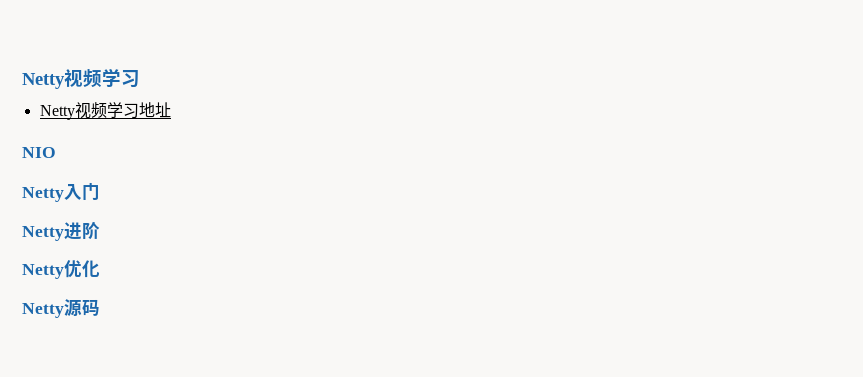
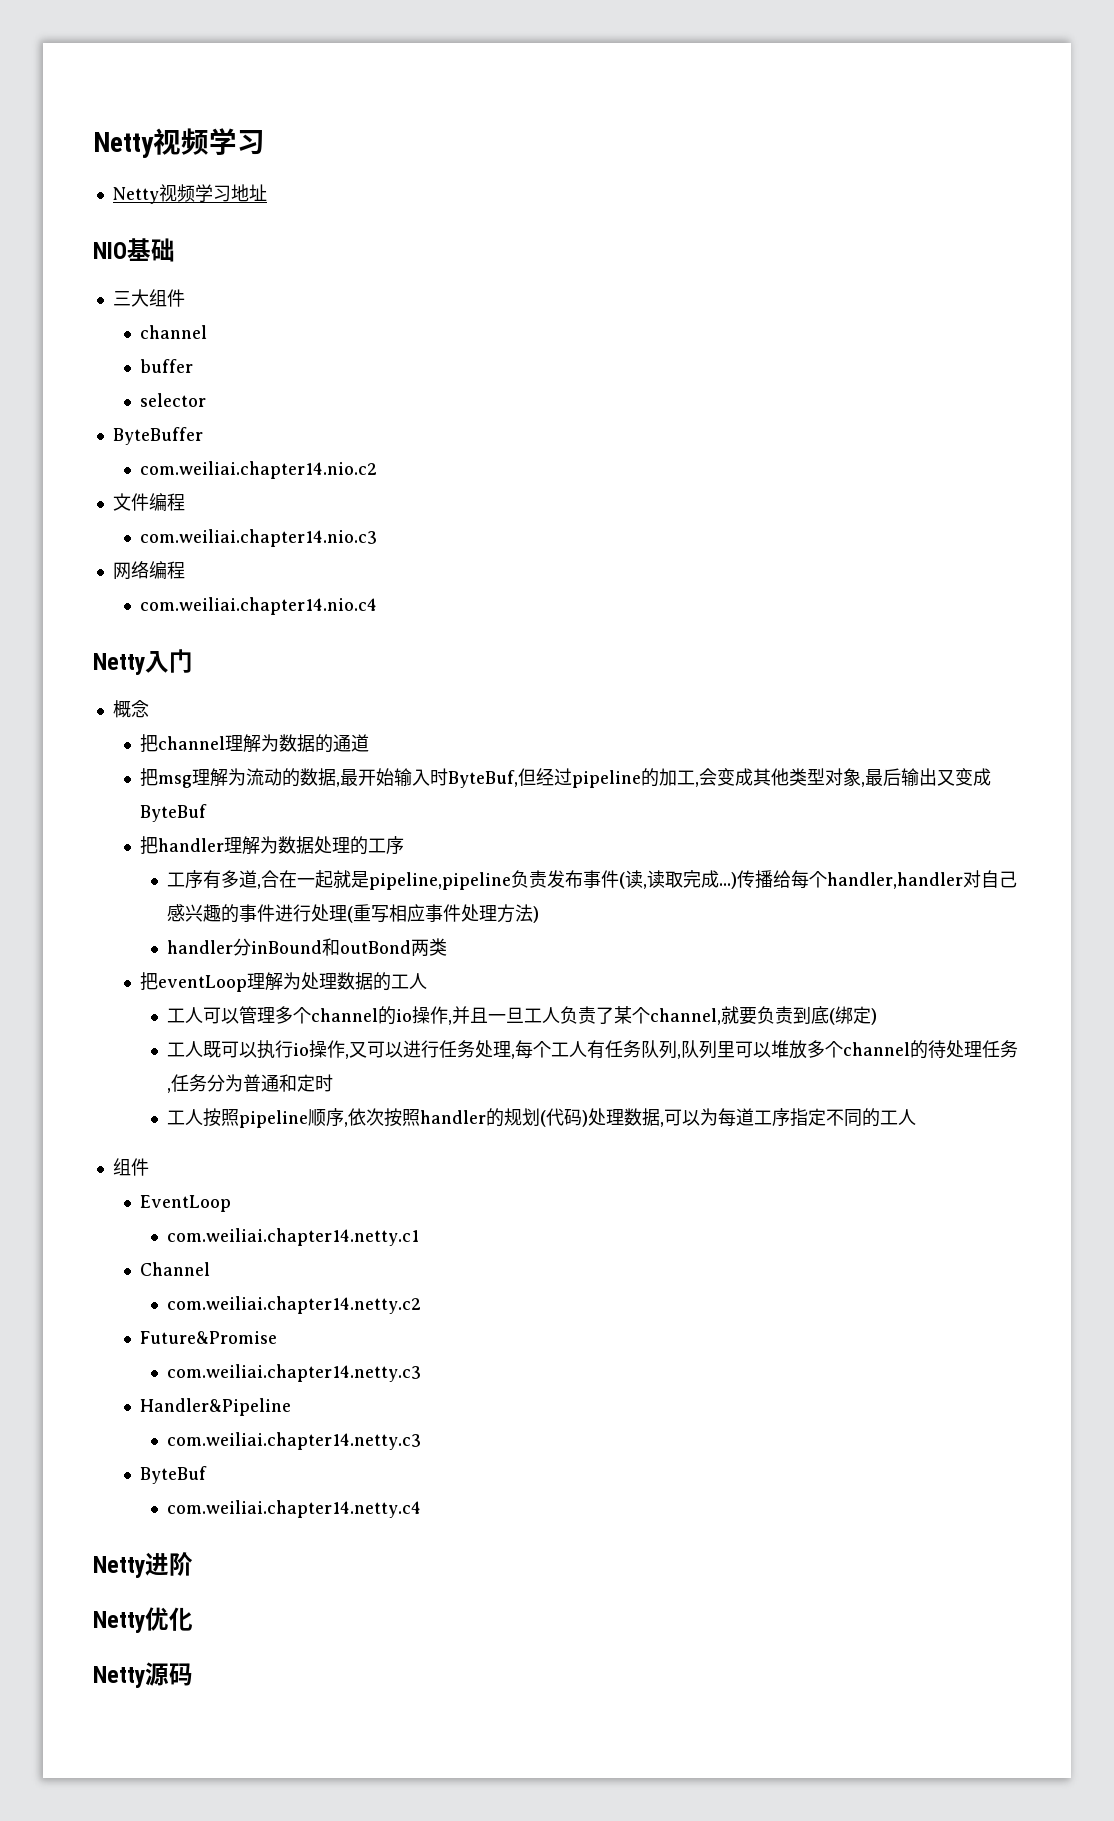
- NIO
+ NIO基础
+ 三大组件
+ channel
+ buffer
+ selector
+ ByteBuffer
+ com.weiliai.chapter14.nio.c2
+ 文件编程
+ com.weiliai.chapter14.nio.c3
+ 网络编程
+ com.weiliai.chapter14.nio.c4
  Netty入门
+ 概念
+ 把channel理解为数据的通道
+ 把msg理解为流动的数据,最开始输入时ByteBuf,但经过pipeline的加工,会变成其他类型对象,最后输出又变成ByteBuf
+ 把handler理解为数据处理的工序
+ 工序有多道,合在一起就是pipeline,pipeline负责发布事件(读,读取完成...)传播给每个handler,handler对自己感兴趣的事件进行处理(重写相应事件处理方法)
+ handler分inBound和outBond两类
+ 把eventLoop理解为处理数据的工人
+ 工人可以管理多个channel的io操作,并且一旦工人负责了某个channel,就要负责到底(绑定)
+ 工人既可以执行io操作,又可以进行任务处理,每个工人有任务队列,队列里可以堆放多个channel的待处理任务,任务分为普通和定时
+ 工人按照pipeline顺序,依次按照handler的规划(代码)处理数据,可以为每道工序指定不同的工人
+ 组件
+ EventLoop
+ com.weiliai.chapter14.netty.c1
+ Channel
+ com.weiliai.chapter14.netty.c2
+ Future&Promise
+ com.weiliai.chapter14.netty.c3
+ Handler&Pipeline
+ com.weiliai.chapter14.netty.c3
+ ByteBuf
+ com.weiliai.chapter14.netty.c4

